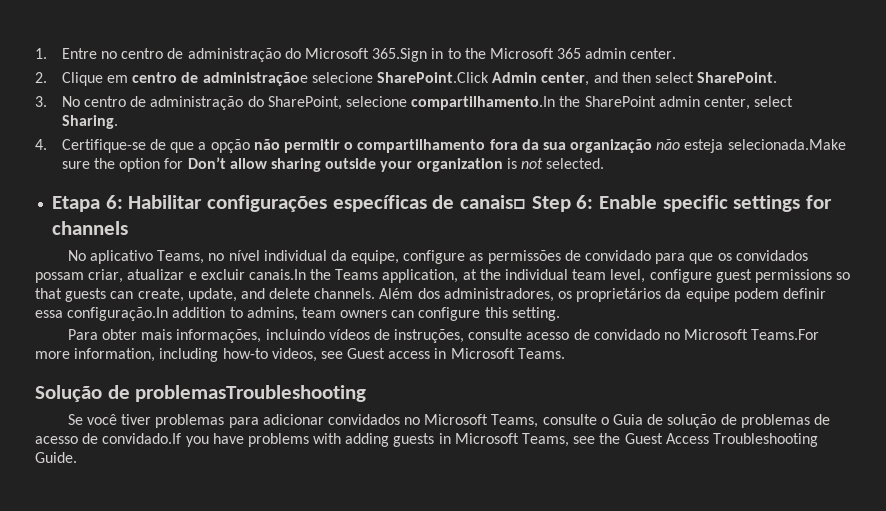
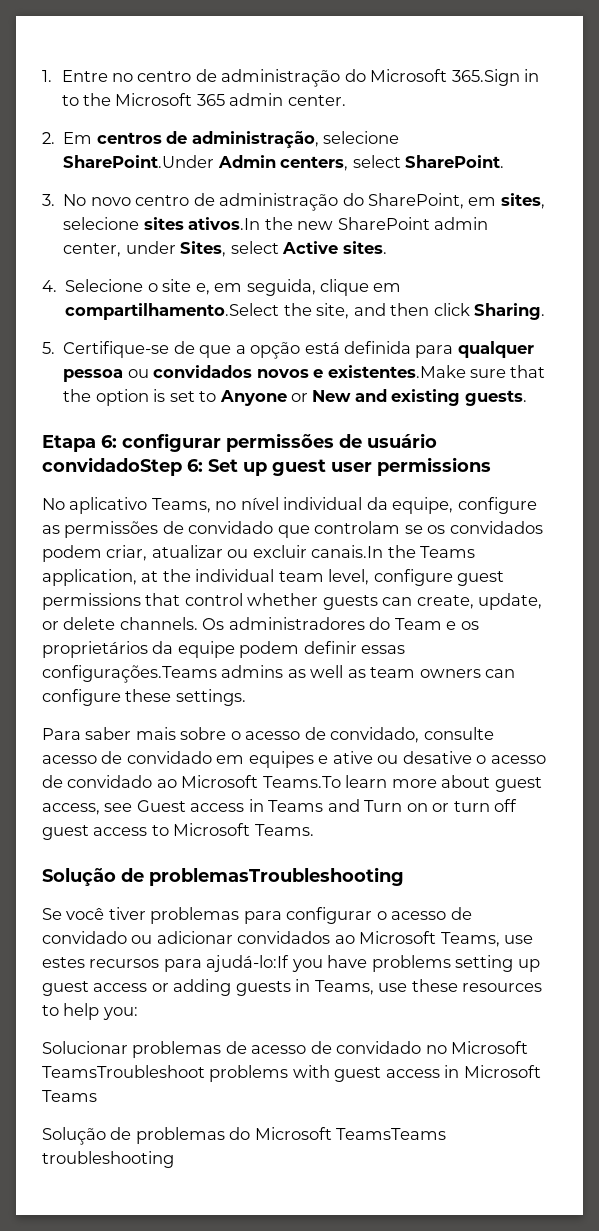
- 2. Clique em centro de administraçãoe selecione SharePoint.Click Admin center, and then select SharePoint.
+ 2. Em centros de administração, selecione SharePoint.Under Admin centers, select SharePoint.
- 3. No centro de administração do SharePoint, selecione compartilhamento.In the SharePoint admin center, select Sharing.
+ 3. No novo centro de administração do SharePoint, em sites, selecione sites ativos.In the new SharePoint admin center, under Sites, select Active sites.
+ 4. Selecione o site e, em seguida, clique em compartilhamento.Select the site, and then click Sharing.
- 4. Certifique-se de que a opção não permitir o compartilhamento fora da sua organização não esteja selecionada.Make sure the option for Don’t allow sharing outside your organization is not selected.
- Etapa 6: Habilitar configurações específicas de canais□ Step 6: Enable specific settings for channels
+ 5. Certifique-se de que a opção está definida para qualquer pessoa ou convidados novos e existentes.Make sure that the option is set to Anyone or New and existing guests.
+ Etapa 6: configurar permissões de usuário convidadoStep 6: Set up guest user permissions
- No aplicativo Teams, no nível individual da equipe, configure as permissões de convidado para que os convidados possam criar, atualizar e excluir canais.In the Teams application, at the individual team level, configure guest permissions so that guests can create, update, and delete channels.
+ No aplicativo Teams, no nível individual da equipe, configure as permissões de convidado que controlam se os convidados podem criar, atualizar ou excluir canais.In the Teams application, at the individual team level, configure guest permissions that control whether guests can create, update, or delete channels.
- Além dos administradores, os proprietários da equipe podem definir essa configuração.In addition to admins, team owners can configure this setting.
+ Os administradores do Team e os proprietários da equipe podem definir essas configurações.Teams admins as well as team owners can configure these settings.
- Para obter mais informações, incluindo vídeos de instruções, consulte acesso de convidado no Microsoft Teams.For more information, including how-to videos, see Guest access in Microsoft Teams.
+ Para saber mais sobre o acesso de convidado, consulte acesso de convidado em equipes e ative ou desative o acesso de convidado ao Microsoft Teams.To learn more about guest access, see Guest access in Teams and Turn on or turn off guest access to Microsoft Teams.
- Se você tiver problemas para adicionar convidados no Microsoft Teams, consulte o Guia de solução de problemas de acesso de convidado.If you have problems with adding guests in Microsoft Teams, see the Guest Access Troubleshooting Guide.
+ Se você tiver problemas para configurar o acesso de convidado ou adicionar convidados ao Microsoft Teams, use estes recursos para ajudá-lo:If you have problems setting up guest access or adding guests in Teams, use these resources to help you:
+ Solucionar problemas de acesso de convidado no Microsoft TeamsTroubleshoot problems with guest access in Microsoft Teams
+ Solução de problemas do Microsoft TeamsTeams troubleshooting

